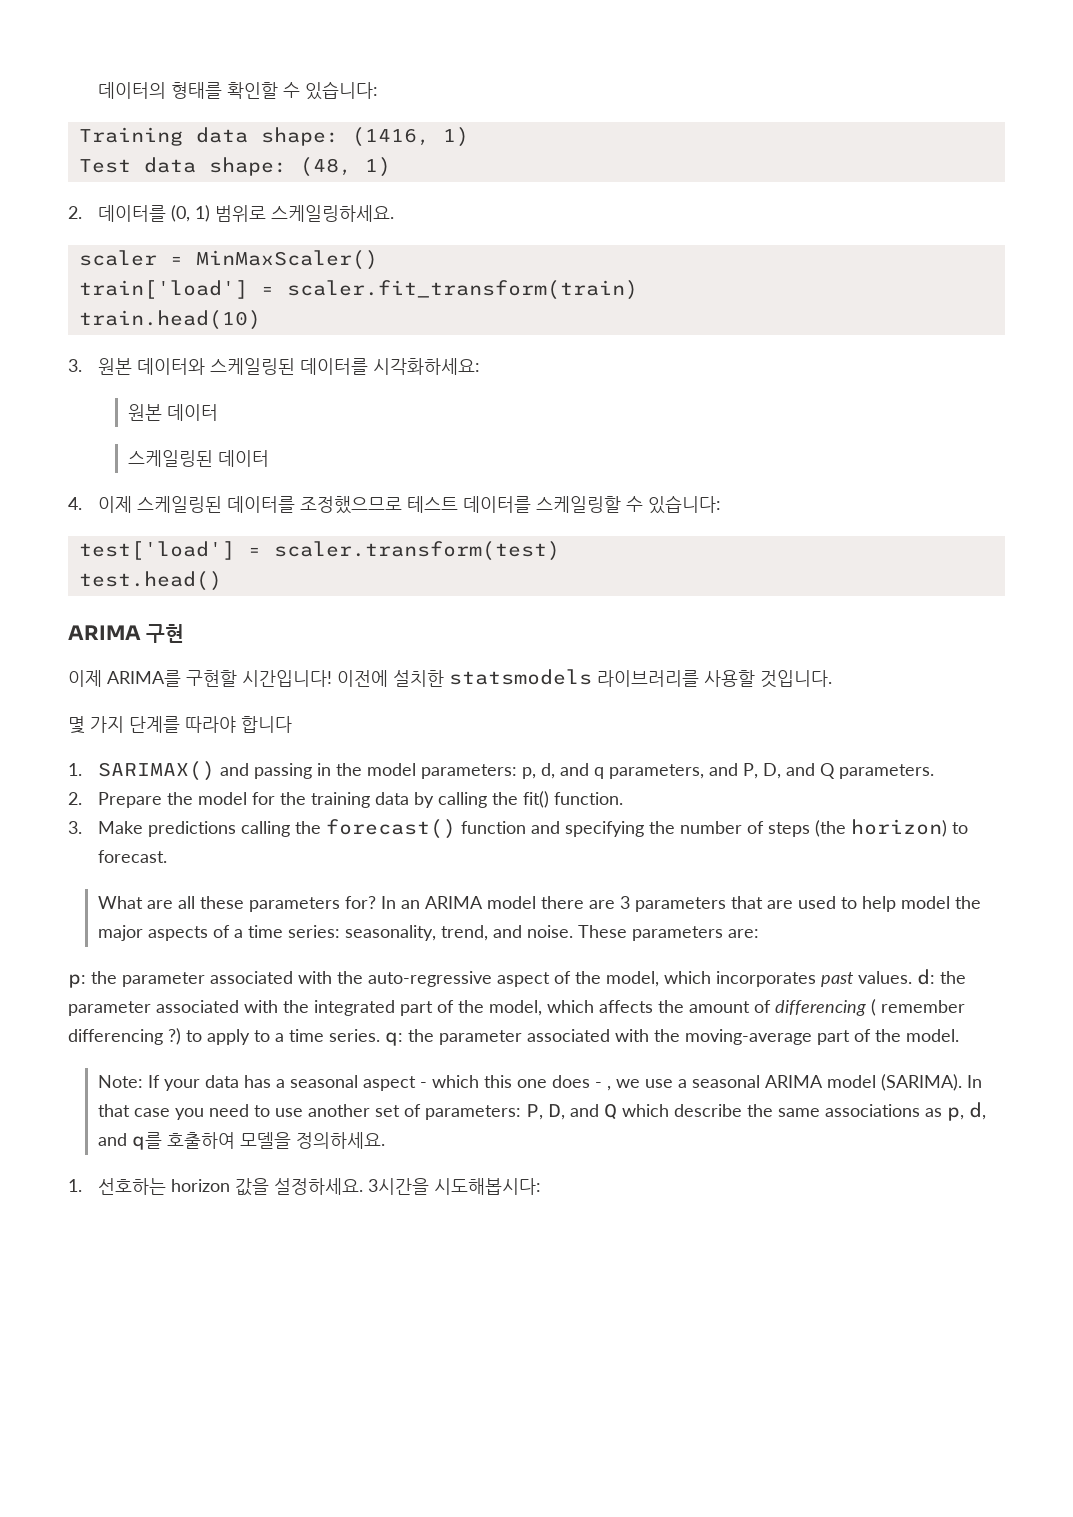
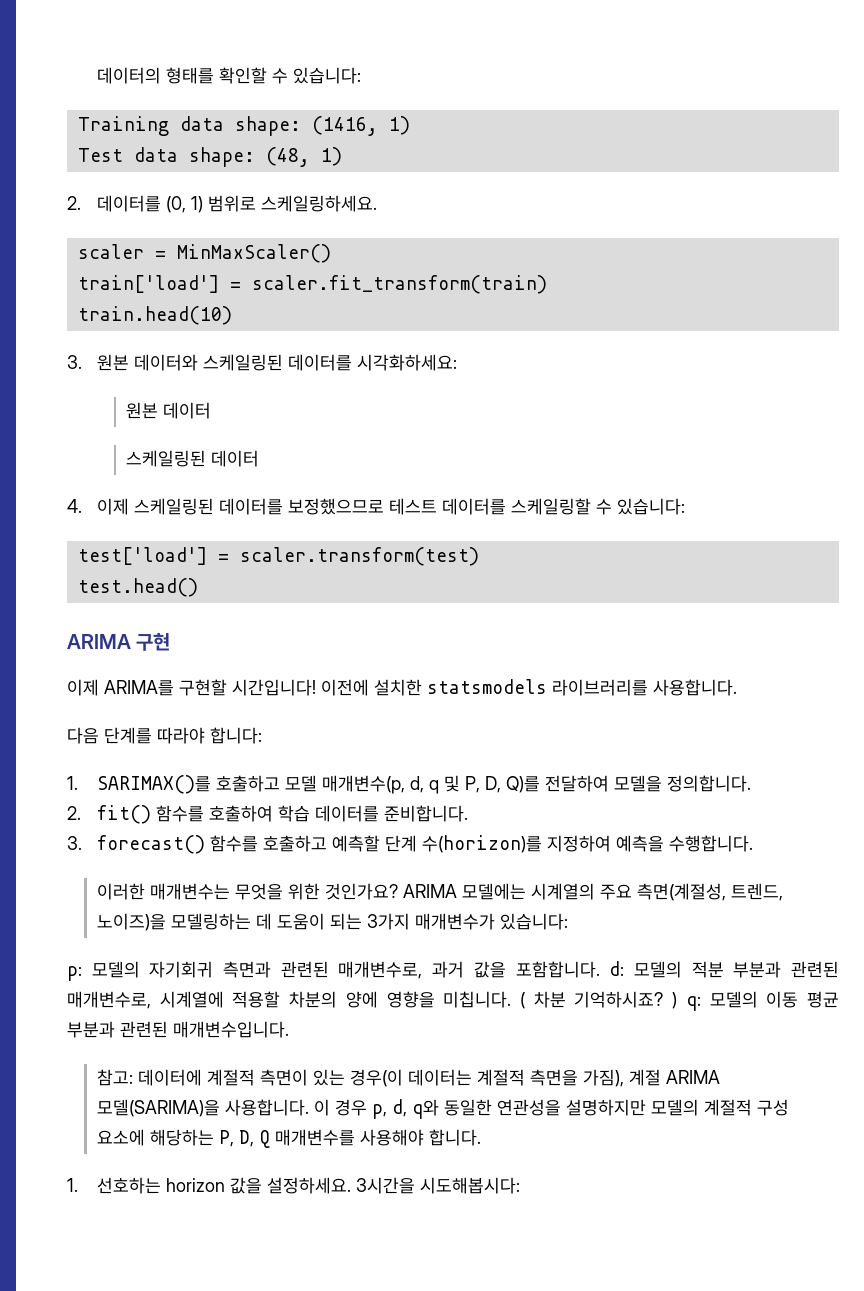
- 4. 이제 스케일링된 데이터를 조정했으므로 테스트 데이터를 스케일링할 수 있습니다:
+ 4. 이제 스케일링된 데이터를 보정했으므로 테스트 데이터를 스케일링할 수 있습니다:
- 이전에 설치한 statsmodels 라이브러리를 사용할 것입니다.
- 몇 가지 단계를 따라야 합니다
- 1. SARIMAX() and passing in the model parameters: p, d, and q parameters, and P, D, and Q parameters.
- 2. Prepare the model for the training data by calling the fit() function.
- 3. Make predictions calling the forecast() function and specifying the number of steps (the horizon) to forecast.
- What are all these parameters for? In an ARIMA model there are 3 parameters that are used to help model the major aspects of a time series: seasonality, trend, and noise. These parameters are:
- p: the parameter associated with the auto-regressive aspect of the model, which incorporates past values. d: the parameter associated with the integrated part of the model, which affects the amount of differencing ( remember differencing ?) to apply to a time series. q: the parameter associated with the moving-average part of the model.
- Note: If your data has a seasonal aspect - which this one does - , we use a seasonal ARIMA model (SARIMA). In that case you need to use another set of parameters: P, D, and Q which describe the same associations as p, d, and q를 호출하여 모델을 정의하세요.
+ 이전에 설치한 statsmodels 라이브러리를 사용합니다.
+ 다음 단계를 따라야 합니다:
+ 1. SARIMAX()를 호출하고 모델 매개변수(p, d, q 및 P, D, Q)를 전달하여 모델을 정의합니다.
+ 2. fit() 함수를 호출하여 학습 데이터를 준비합니다.
+ 3. forecast() 함수를 호출하고 예측할 단계 수(horizon)를 지정하여 예측을 수행합니다.
+ 이러한 매개변수는 무엇을 위한 것인가요? ARIMA 모델에는 시계열의 주요 측면(계절성, 트렌드, 노이즈)을 모델링하는 데 도움이 되는 3가지 매개변수가 있습니다:
+ p: 모델의 자기회귀 측면과 관련된 매개변수로, 과거 값을 포함합니다. d: 모델의 적분 부분과 관련된 매개변수로, 시계열에 적용할 차분의 양에 영향을 미칩니다. ( 차분 기억하시죠? ) q: 모델의 이동 평균 부분과 관련된 매개변수입니다.
+ 참고: 데이터에 계절적 측면이 있는 경우(이 데이터는 계절적 측면을 가짐), 계절 ARIMA 모델(SARIMA)을 사용합니다. 이 경우 p, d, q와 동일한 연관성을 설명하지만 모델의 계절적 구성 요소에 해당하는 P, D, Q 매개변수를 사용해야 합니다.

